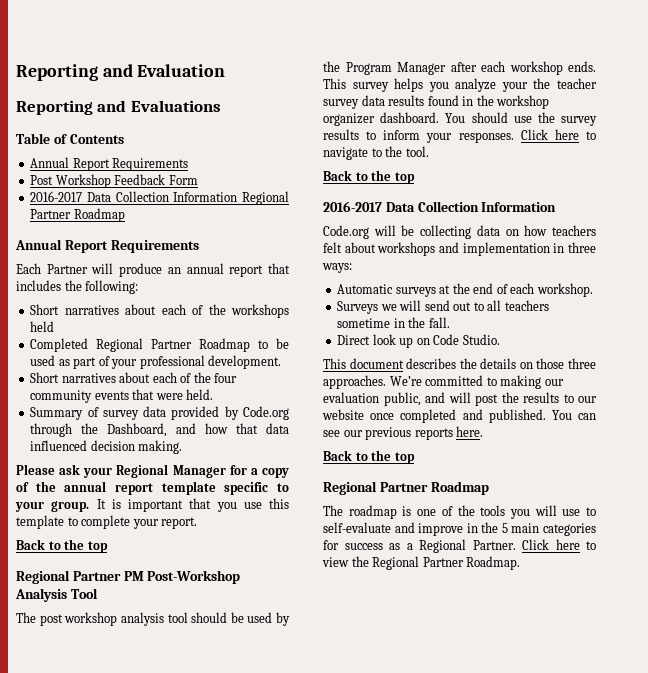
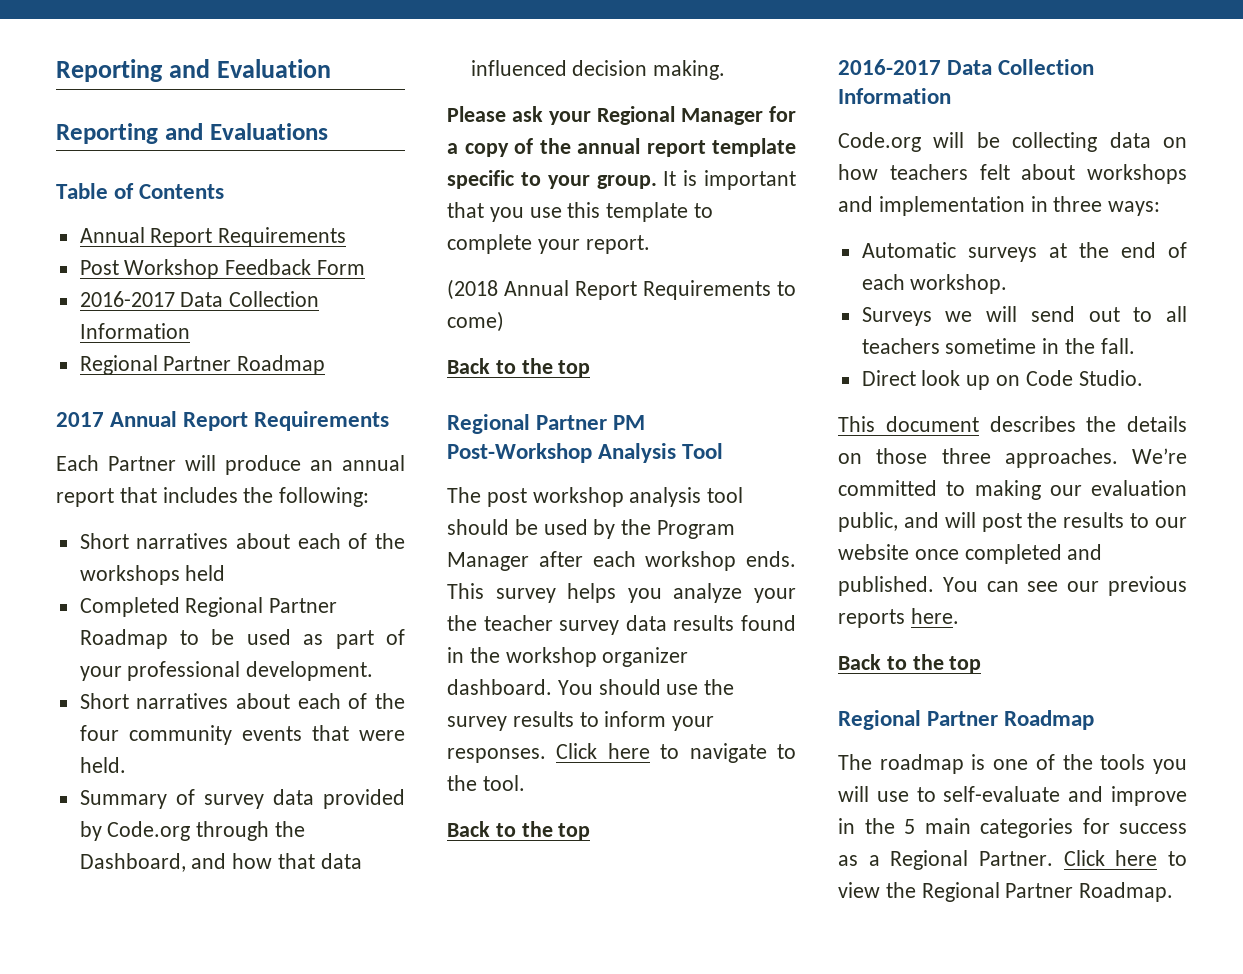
  Post Workshop Feedback Form
- 2016-2017 Data Collection Information Regional Partner Roadmap
- Annual Report Requirements
+ 2016-2017 Data Collection Information
+ Regional Partner Roadmap
+ 2017 Annual Report Requirements
+ (2018 Annual Report Requirements to come)

